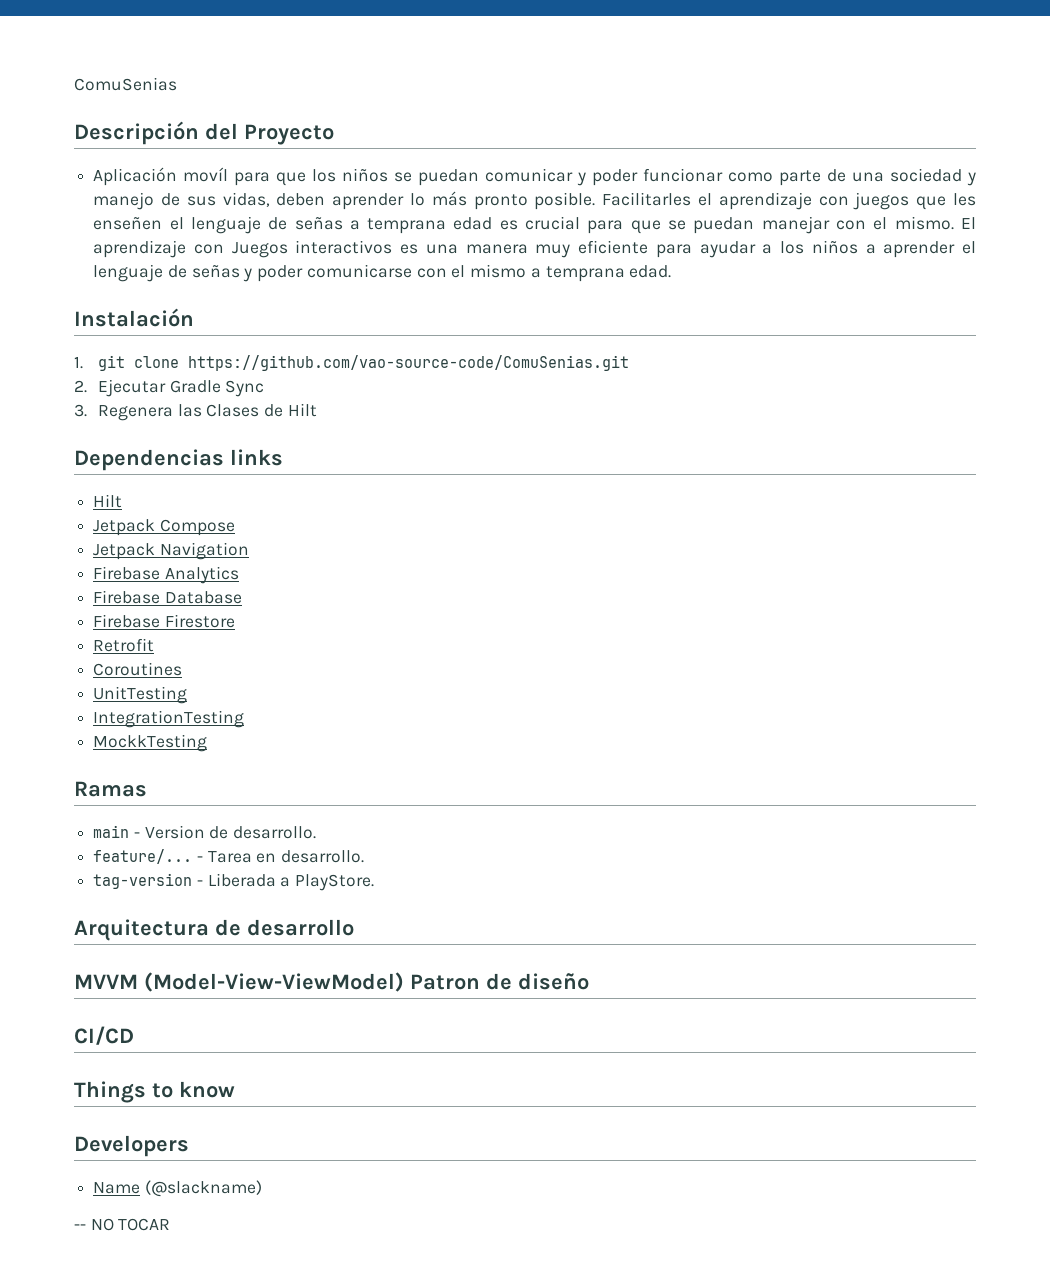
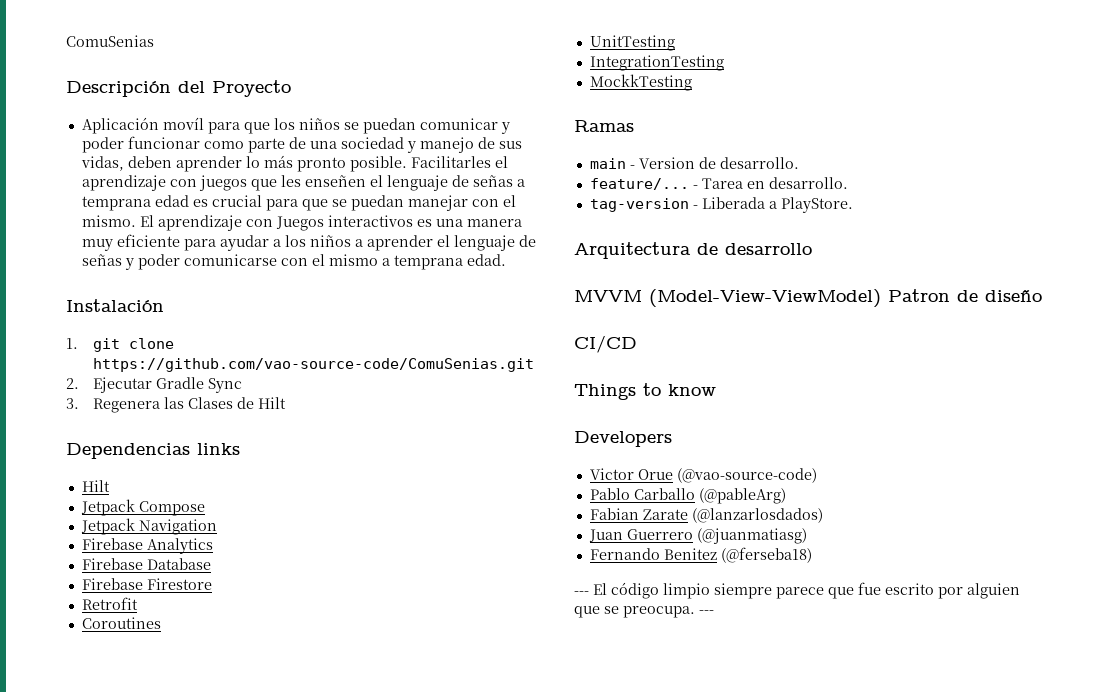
- Name (@slackname)
- -- NO TOCAR
+ Victor Orue (@vao-source-code)
+ Pablo Carballo (@pableArg)
+ Fabian Zarate (@lanzarlosdados)
+ Juan Guerrero (@juanmatiasg)
+ Fernando Benitez (@ferseba18)
+ --- El código limpio siempre parece que fue escrito por alguien que se preocupa. ---

